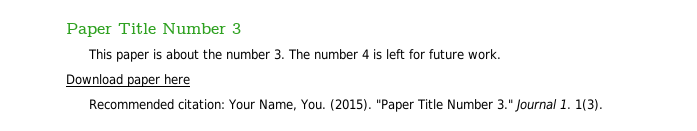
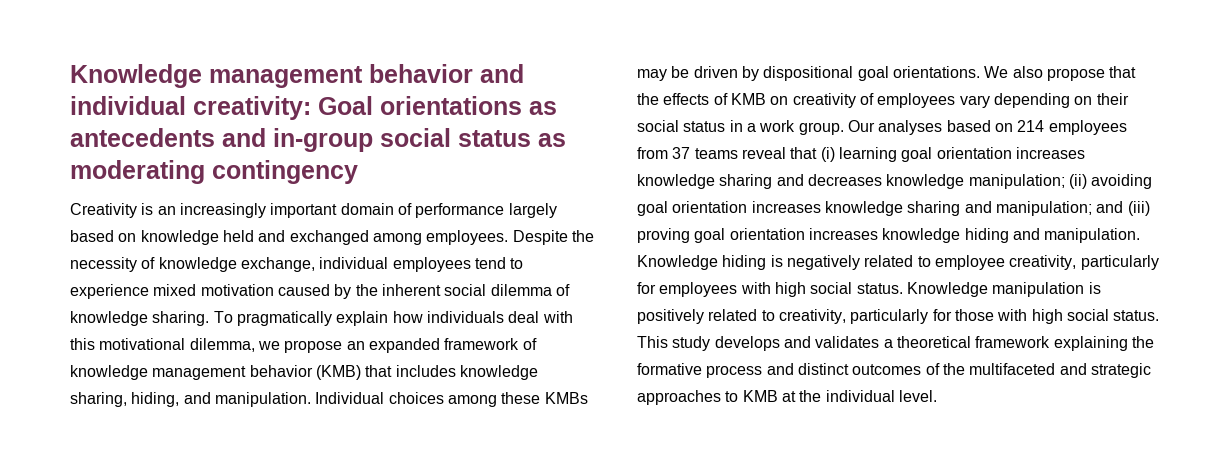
- Paper Title Number 3
- This paper is about the number 3. The number 4 is left for future work.
- Download paper here
- Recommended citation: Your Name, You. (2015). "Paper Title Number 3." Journal 1. 1(3).
+ Knowledge management behavior and individual creativity: Goal orientations as antecedents and in-group social status as moderating contingency
+ Creativity is an increasingly important domain of performance largely based on knowledge held and exchanged among employees. Despite the necessity of knowledge exchange, individual employees tend to experience mixed motivation caused by the inherent social dilemma of knowledge sharing. To pragmatically explain how individuals deal with this motivational dilemma, we propose an expanded framework of knowledge management behavior (KMB) that includes knowledge sharing, hiding, and manipulation. Individual choices among these KMBs may be driven by dispositional goal orientations. We also propose that the effects of KMB on creativity of employees vary depending on their social status in a work group. Our analyses based on 214 employees from 37 teams reveal that (i) learning goal orientation increases knowledge sharing and decreases knowledge manipulation; (ii) avoiding goal orientation increases knowledge sharing and manipulation; and (iii) proving goal orientation increases knowledge hiding and manipulation. Knowledge hiding is negatively related to employee creativity, particularly for employees with high social status. Knowledge manipulation is positively related to creativity, particularly for those with high social status. This study develops and validates a theoretical framework explaining the formative process and distinct outcomes of the multifaceted and strategic approaches to KMB at the individual level.

